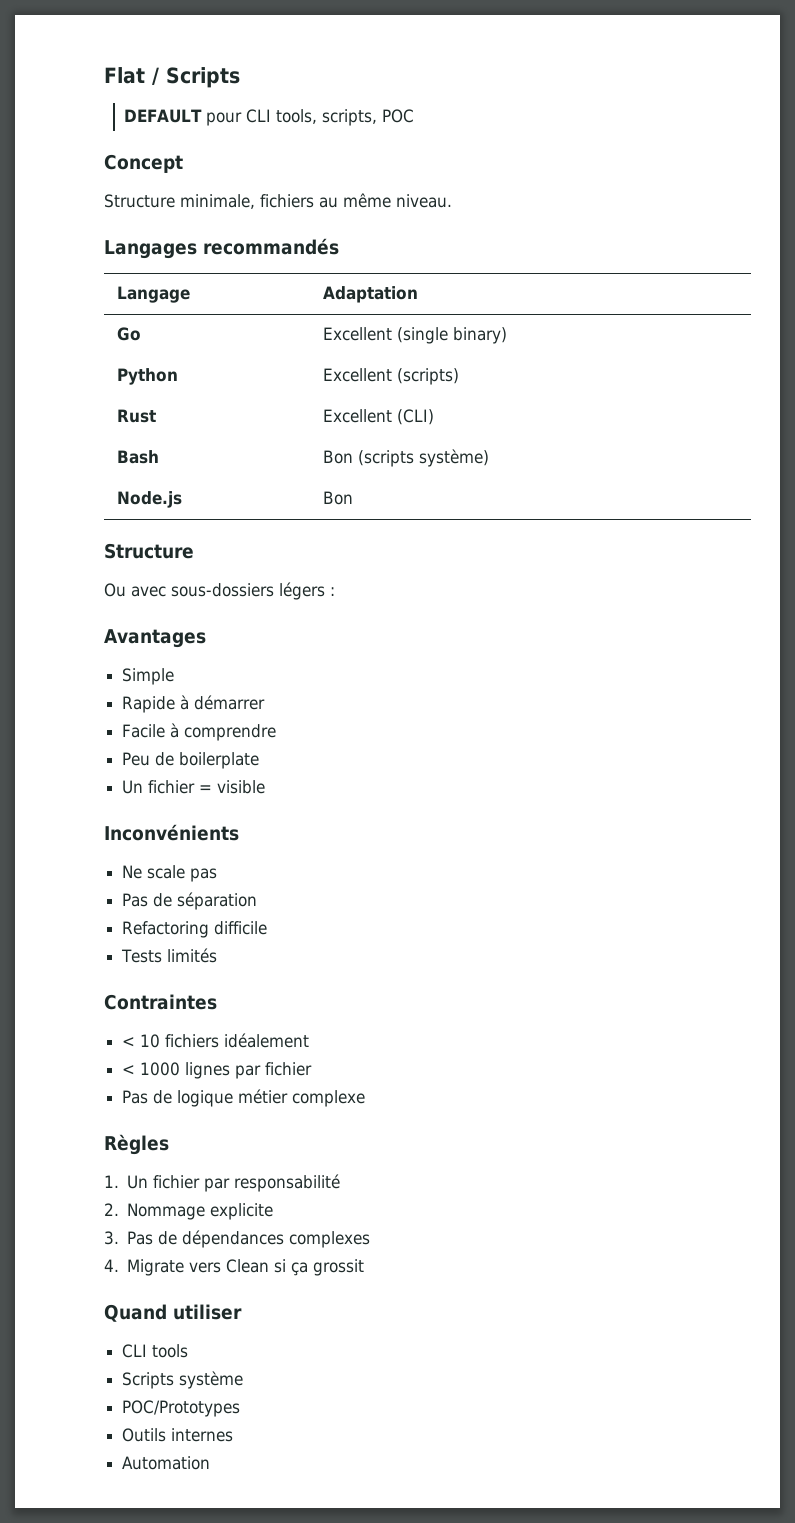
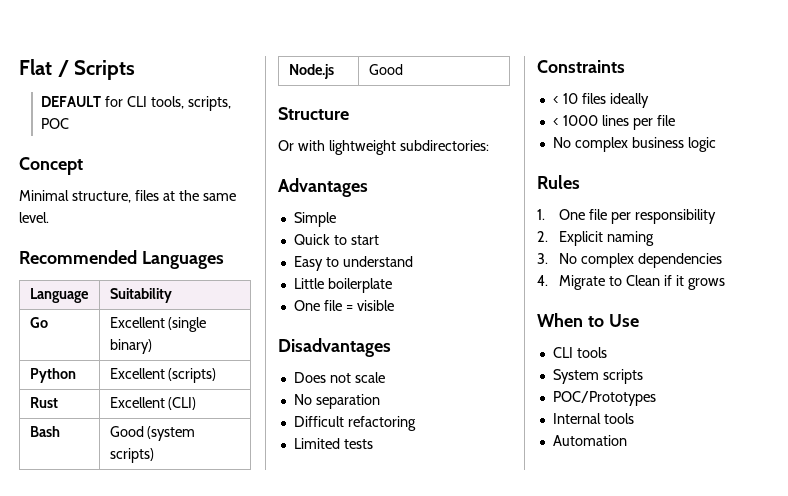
- DEFAULT pour CLI tools, scripts, POC
+ DEFAULT for CLI tools, scripts, POC
- Structure minimale, fichiers au même niveau.
- Langages recommandés
- Langage | Adaptation
+ Minimal structure, files at the same level.
+ Recommended Languages
+ Language | Suitability
- Bash | Bon (scripts système)
+ Bash | Good (system scripts)
- Node.js | Bon
+ Node.js | Good
- Ou avec sous-dossiers légers :
- Avantages
+ Or with lightweight subdirectories:
+ Advantages
  Simple
- Rapide à démarrer
- Facile à comprendre
- Peu de boilerplate
+ Quick to start
+ Easy to understand
+ Little boilerplate
- Un fichier = visible
+ One file = visible
- Inconvénients
- Ne scale pas
- Pas de séparation
- Refactoring difficile
- Tests limités
- Contraintes
+ Disadvantages
+ Does not scale
+ No separation
+ Difficult refactoring
+ Limited tests
+ Constraints
- < 10 fichiers idéalement
+ < 10 files ideally
- < 1000 lignes par fichier
- Pas de logique métier complexe
- Règles
- 1. Un fichier par responsabilité
+ < 1000 lines per file
+ No complex business logic
+ Rules
+ 1. One file per responsibility
- 2. Nommage explicite
+ 2. Explicit naming
- 3. Pas de dépendances complexes
- 4. Migrate vers Clean si ça grossit
- Quand utiliser
+ 3. No complex dependencies
+ 4. Migrate to Clean if it grows
+ When to Use
- Scripts système
+ System scripts
- Outils internes
+ Internal tools

